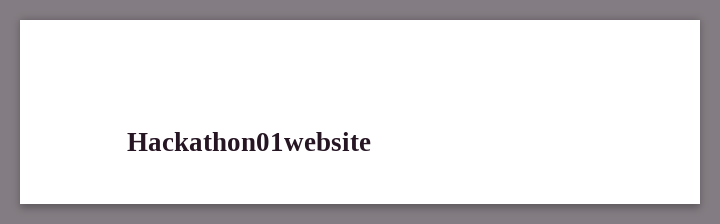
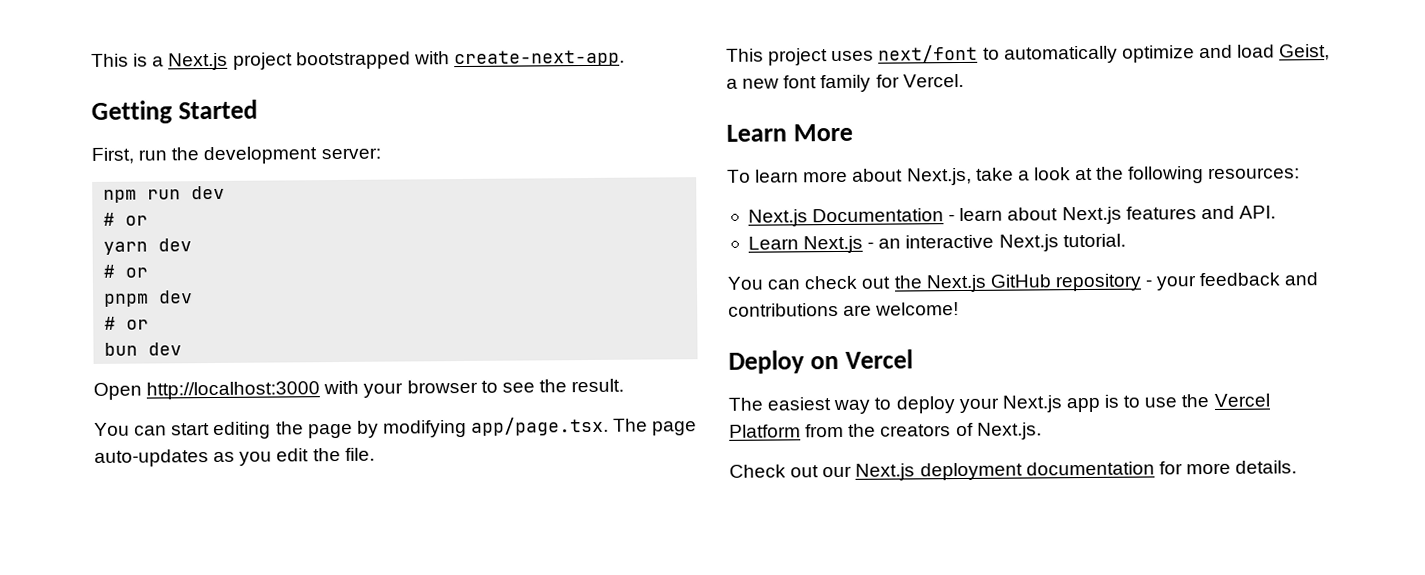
- Hackathon01website
+ This is a Next.js project bootstrapped with create-next-app.
+ Getting Started
+ First, run the development server:
+ npm run dev
+ # or
+ yarn dev
+ # or
+ pnpm dev
+ # or
+ bun dev
+ Open http://localhost:3000 with your browser to see the result.
+ You can start editing the page by modifying app/page.tsx. The page auto-updates as you edit the file.
+ This project uses next/font to automatically optimize and load Geist, a new font family for Vercel.
+ Learn More
+ To learn more about Next.js, take a look at the following resources:
+ Next.js Documentation - learn about Next.js features and API.
+ Learn Next.js - an interactive Next.js tutorial.
+ You can check out the Next.js GitHub repository - your feedback and contributions are welcome!
+ Deploy on Vercel
+ The easiest way to deploy your Next.js app is to use the Vercel Platform from the creators of Next.js.
+ Check out our Next.js deployment documentation for more details.

